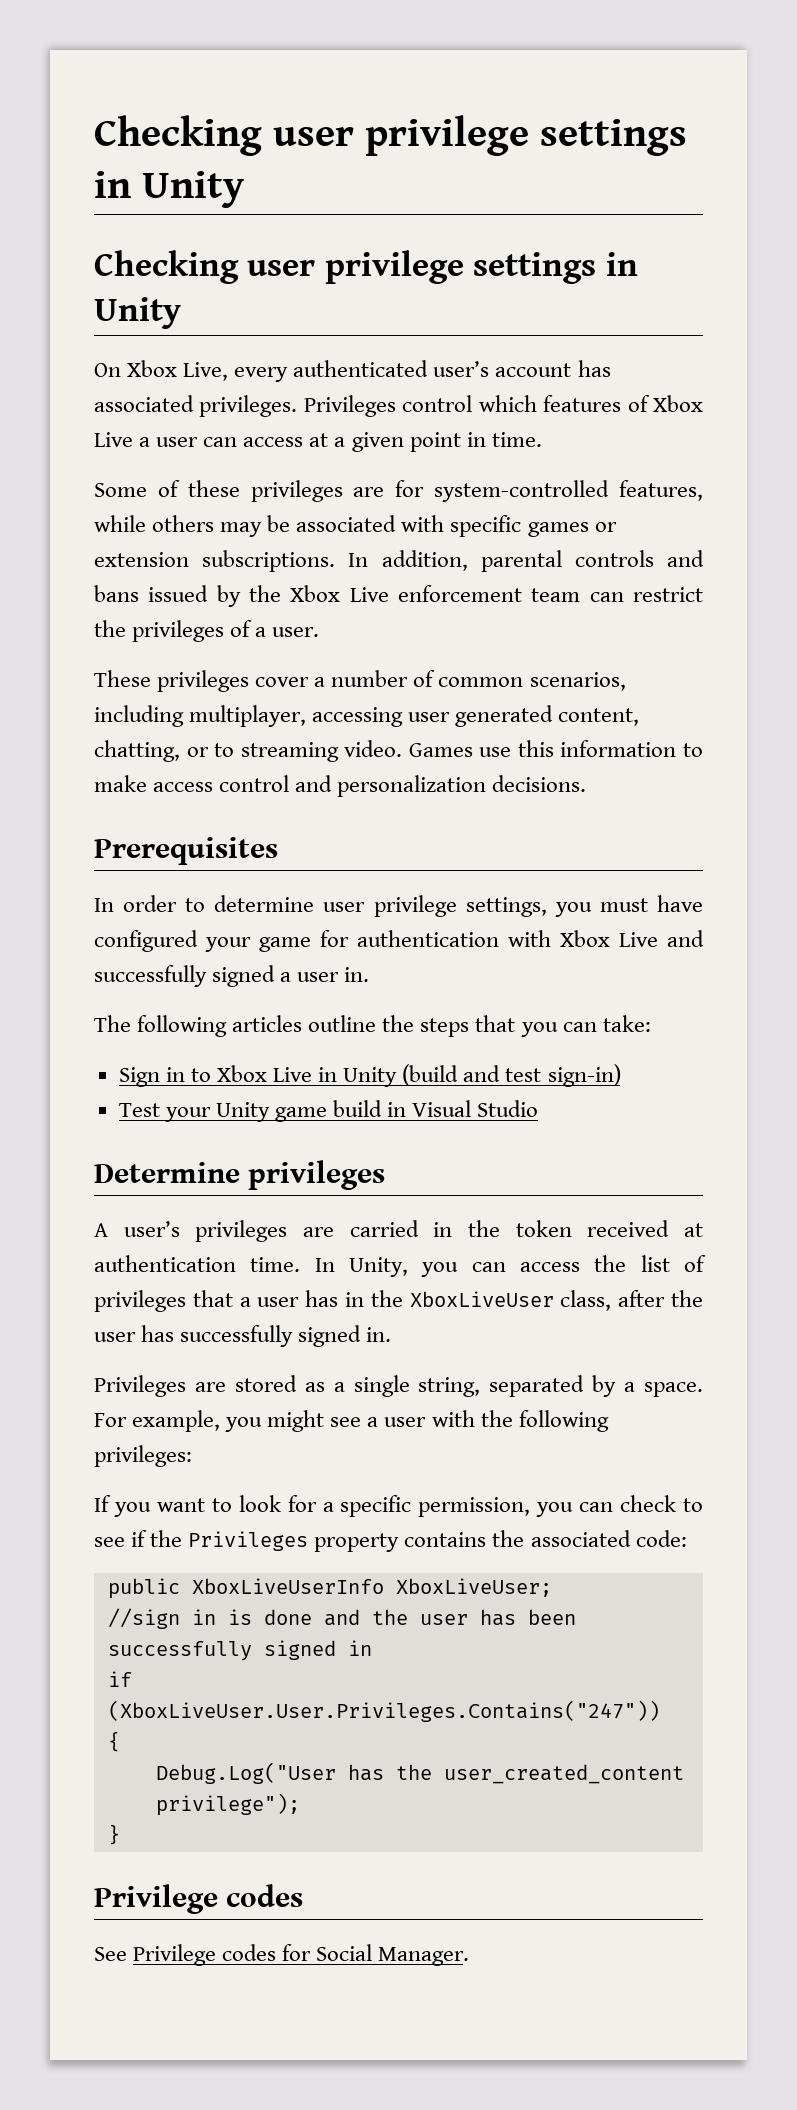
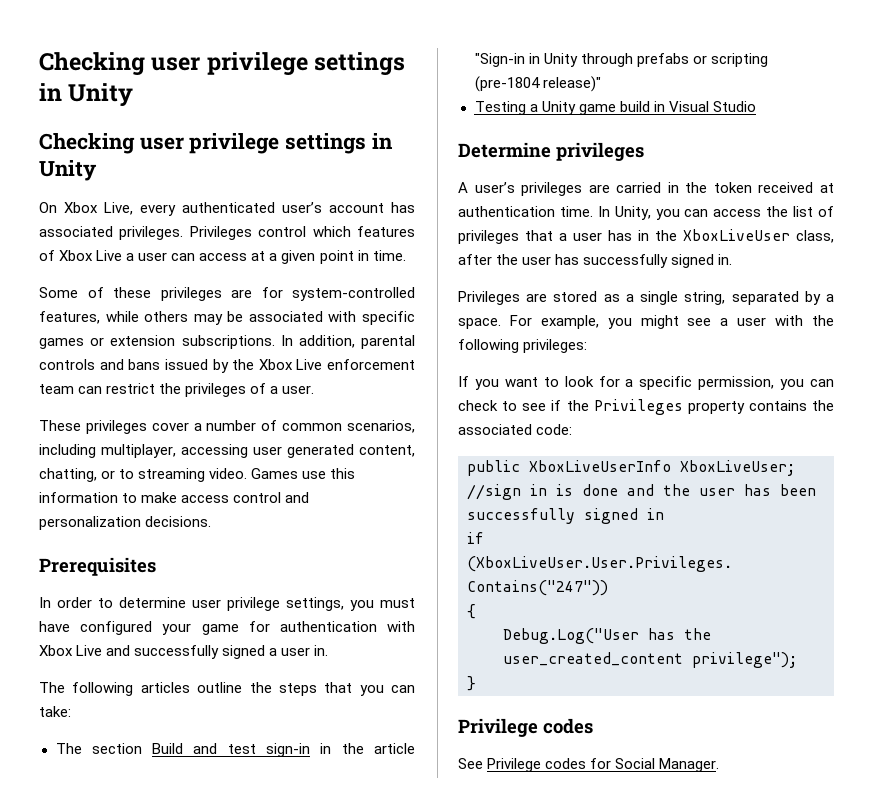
- Sign in to Xbox Live in Unity (build and test sign-in)
- Test your Unity game build in Visual Studio
+ The section Build and test sign-in in the article "Sign-in in Unity through prefabs or scripting (pre-1804 release)"
+ Testing a Unity game build in Visual Studio

